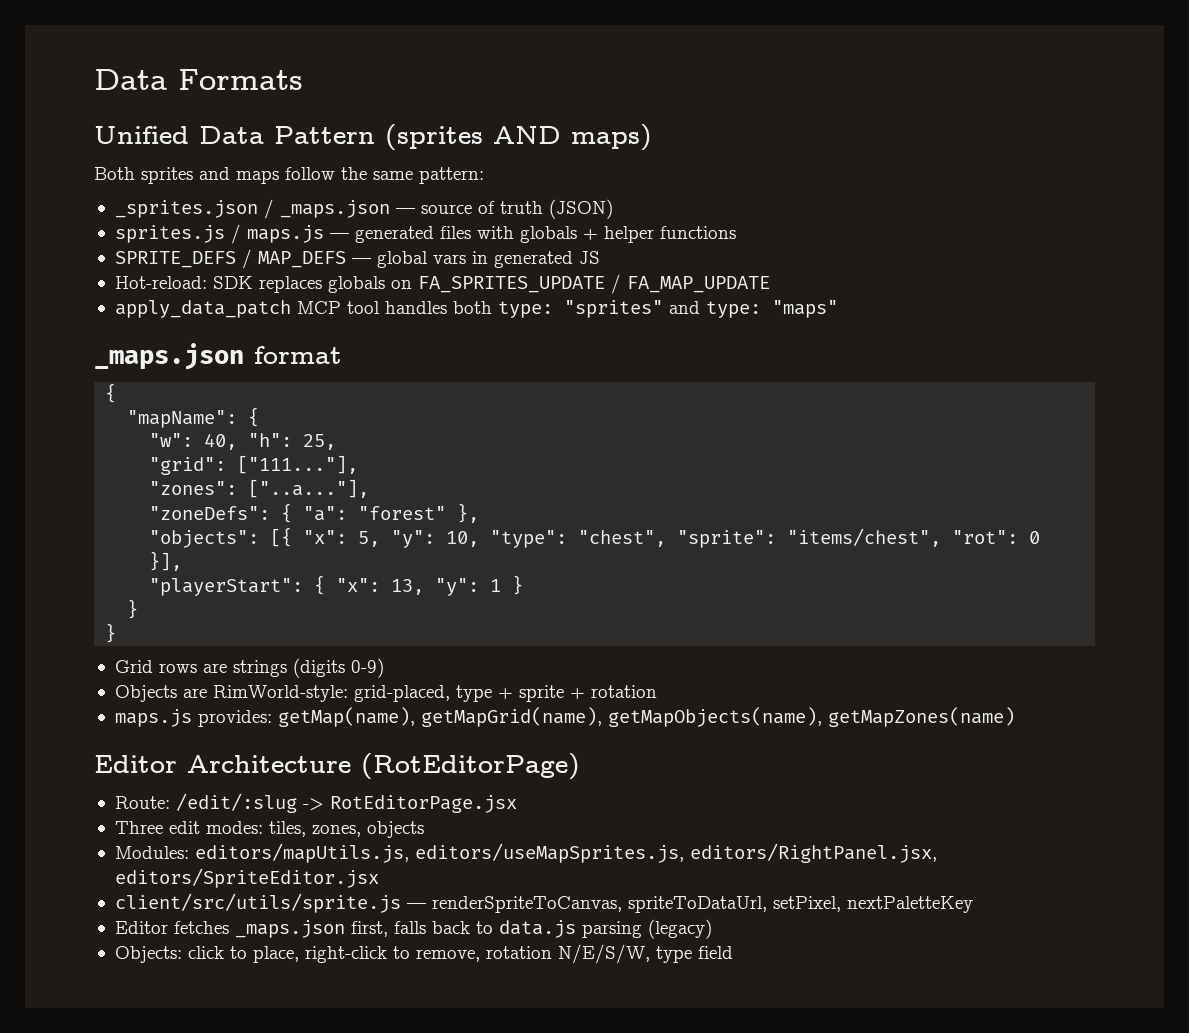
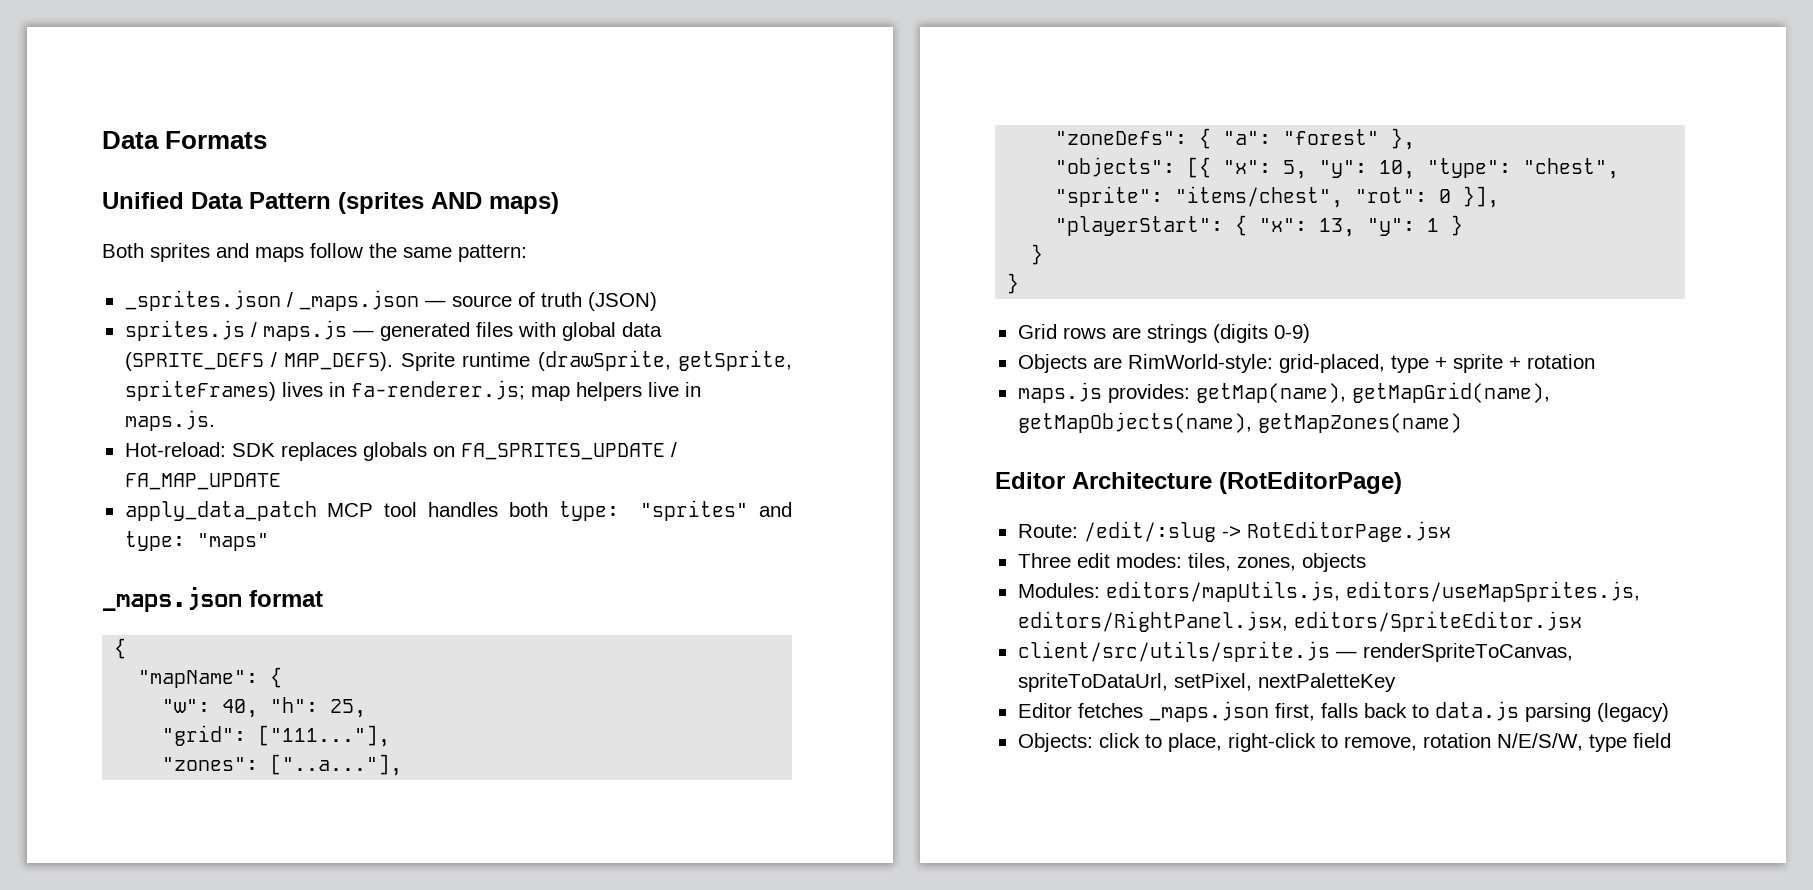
- sprites.js / maps.js — generated files with globals + helper functions
- SPRITE_DEFS / MAP_DEFS — global vars in generated JS
+ sprites.js / maps.js — generated files with global data (SPRITE_DEFS / MAP_DEFS). Sprite runtime (drawSprite, getSprite, spriteFrames) lives in fa-renderer.js; map helpers live in maps.js.

